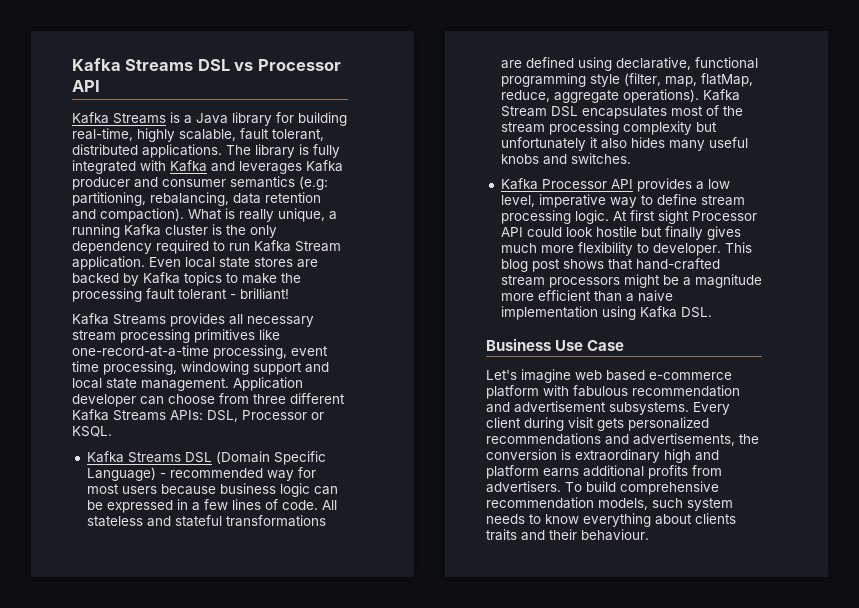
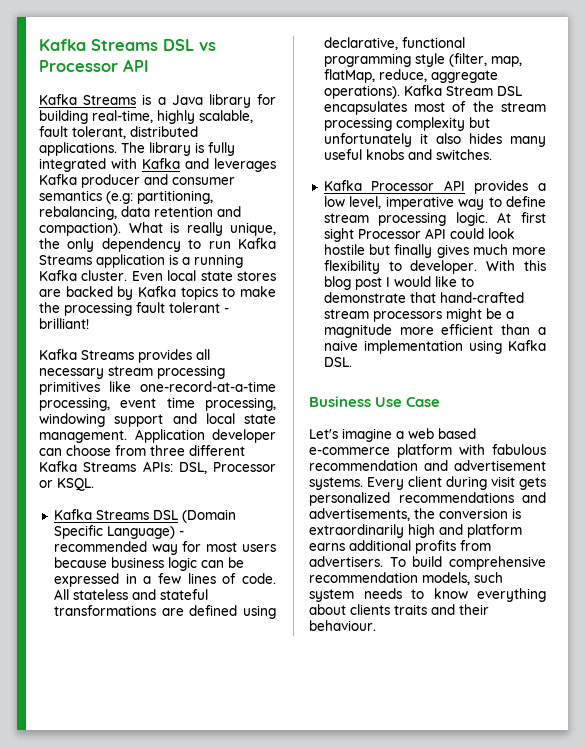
- What is really unique, a running Kafka cluster is the only dependency required to run Kafka Stream application.
+ What is really unique, the only dependency to run Kafka Streams application is a running Kafka cluster.
- This blog post shows that hand-crafted stream processors might be a magnitude more efficient than a naive implementation using Kafka DSL.
+ With this blog post I would like to demonstrate that hand-crafted stream processors might be a magnitude more efficient than a naive implementation using Kafka DSL.
- Let's imagine web based e-commerce platform with fabulous recommendation and advertisement subsystems.
+ Let's imagine a web based e-commerce platform with fabulous recommendation and advertisement systems.
- Every client during visit gets personalized recommendations and advertisements, the conversion is extraordinary high and platform earns additional profits from advertisers.
+ Every client during visit gets personalized recommendations and advertisements, the conversion is extraordinarily high and platform earns additional profits from advertisers.

